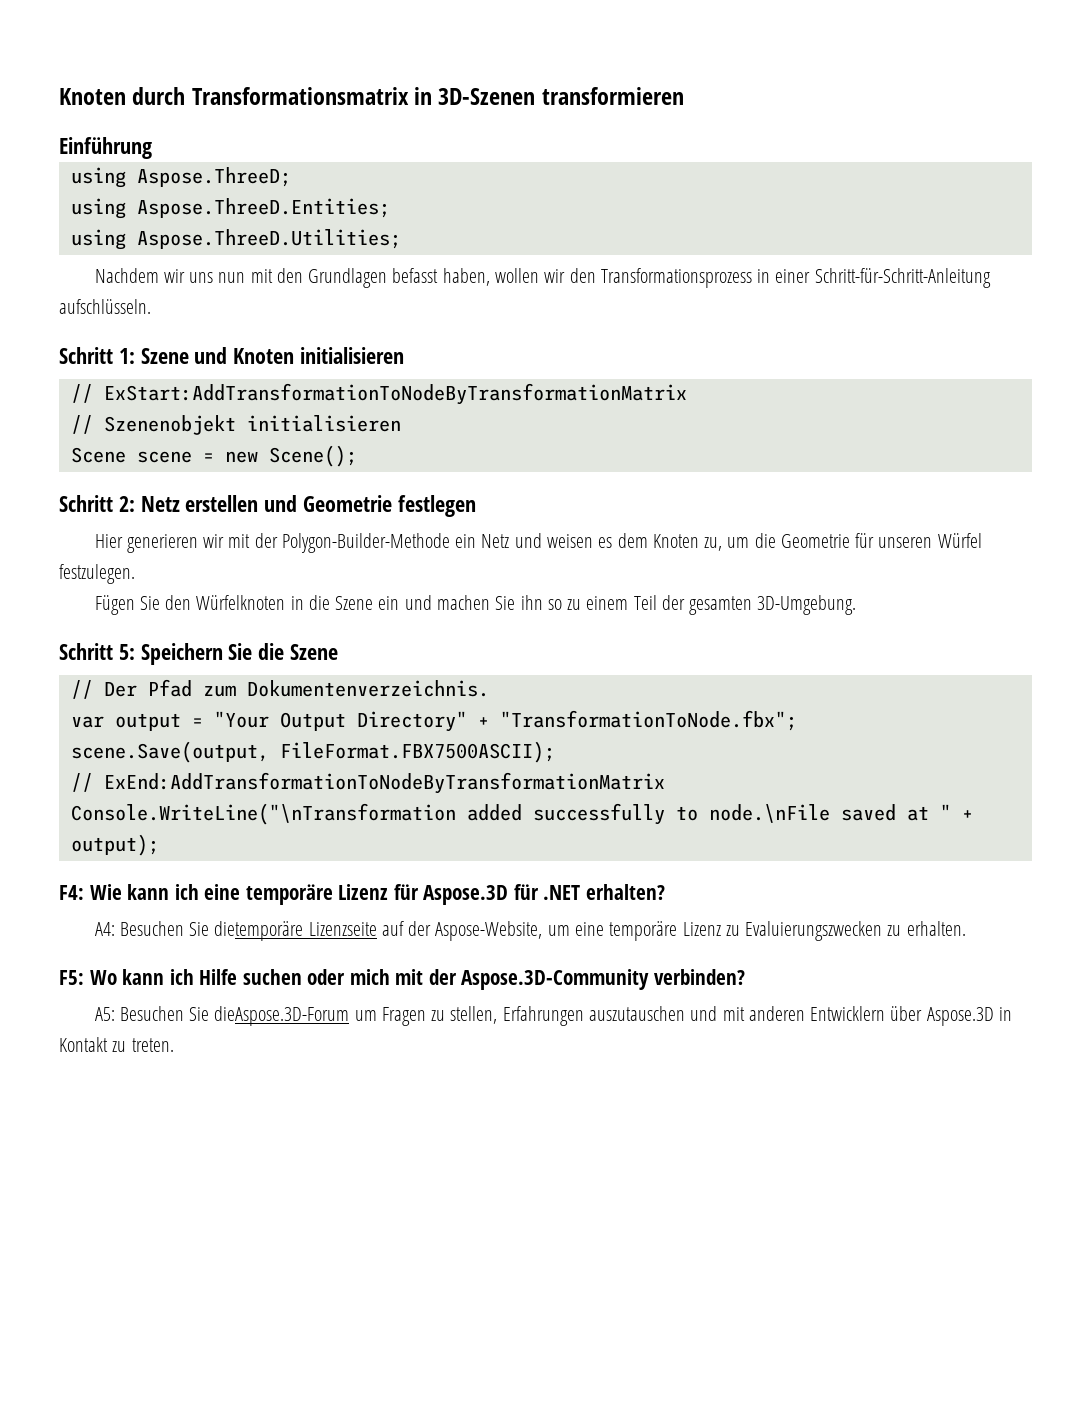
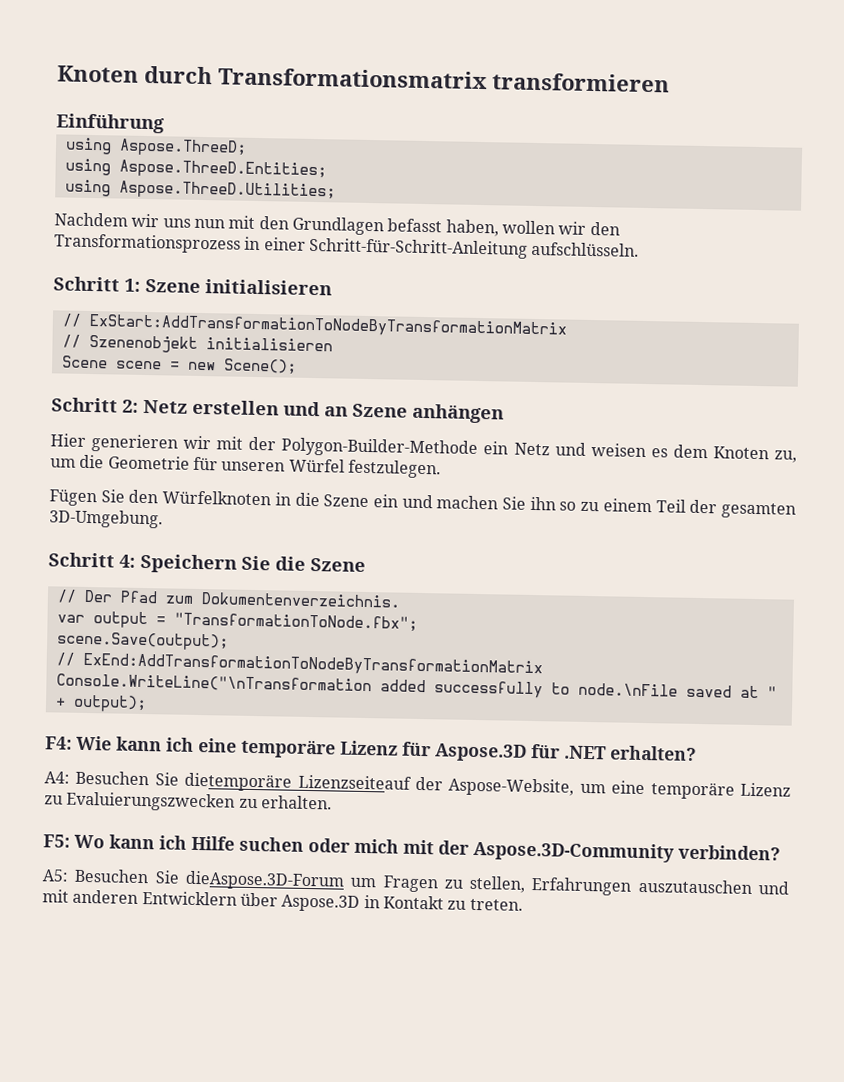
- Knoten durch Transformationsmatrix in 3D-Szenen transformieren
+ Knoten durch Transformationsmatrix transformieren
- Schritt 1: Szene und Knoten initialisieren
+ Schritt 1: Szene initialisieren
- Schritt 2: Netz erstellen und Geometrie festlegen
+ Schritt 2: Netz erstellen und an Szene anhängen
- Schritt 5: Speichern Sie die Szene
+ Schritt 4: Speichern Sie die Szene
- var output = "Your Output Directory" + "TransformationToNode.fbx";
+ var output = "TransformationToNode.fbx";
- scene.Save(output, FileFormat.FBX7500ASCII);
+ scene.Save(output);
- A4: Besuchen Sie dietemporäre Lizenzseite auf der Aspose-Website, um eine temporäre Lizenz zu Evaluierungszwecken zu erhalten.
+ A4: Besuchen Sie dietemporäre Lizenzseiteauf der Aspose-Website, um eine temporäre Lizenz zu Evaluierungszwecken zu erhalten.

